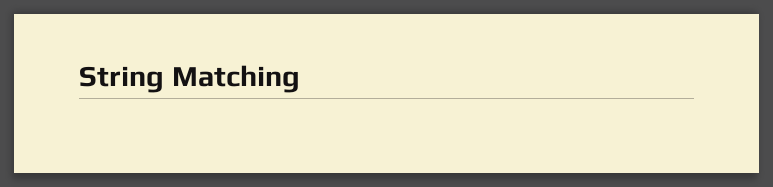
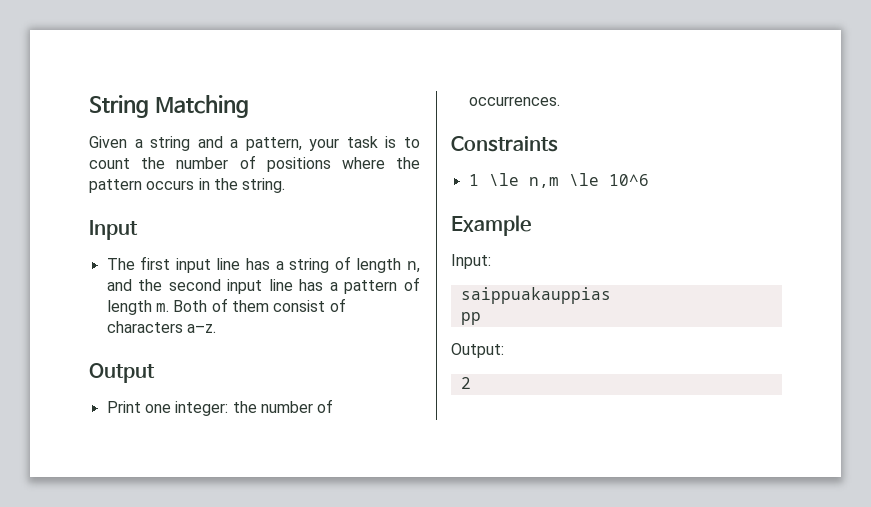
+ Given a string and a pattern, your task is to count the number of positions where the pattern occurs in the string.
+ Input
+ The first input line has a string of length n, and the second input line has a pattern of length m. Both of them consist of characters a–z.
+ Output
+ Print one integer: the number of occurrences.
+ Constraints
+ 1 \le n,m \le 10^6
+ Example
+ Input:
+ saippuakauppias
+ pp
+ Output:
+ 2

